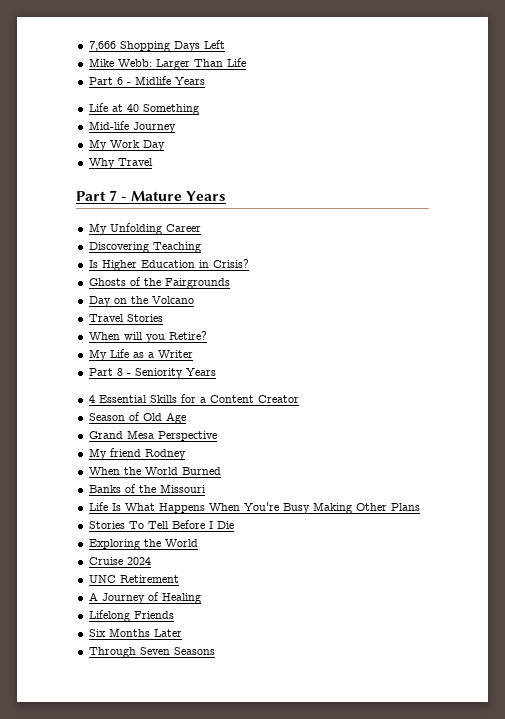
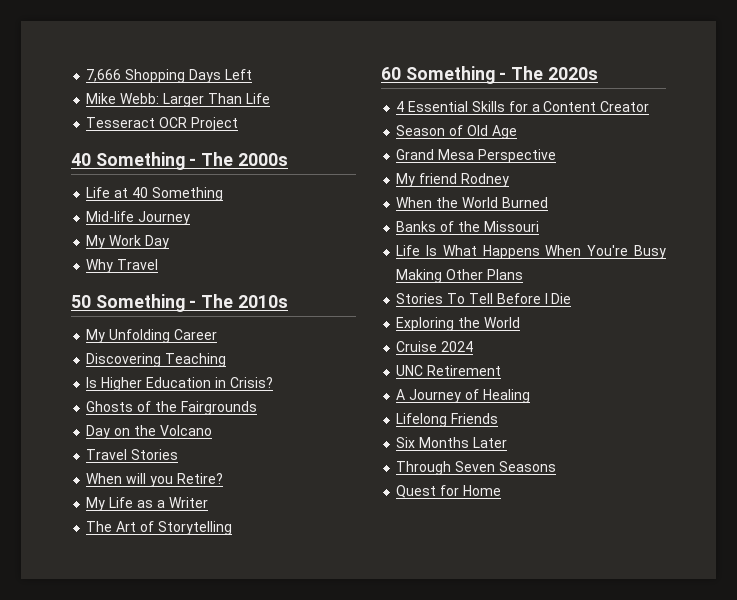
- Part 6 - Midlife Years
+ Tesseract OCR Project
+ 40 Something - The 2000s
- Part 7 - Mature Years
+ 50 Something - The 2010s
- Part 8 - Seniority Years
+ The Art of Storytelling
+ 60 Something - The 2020s
+ Quest for Home

